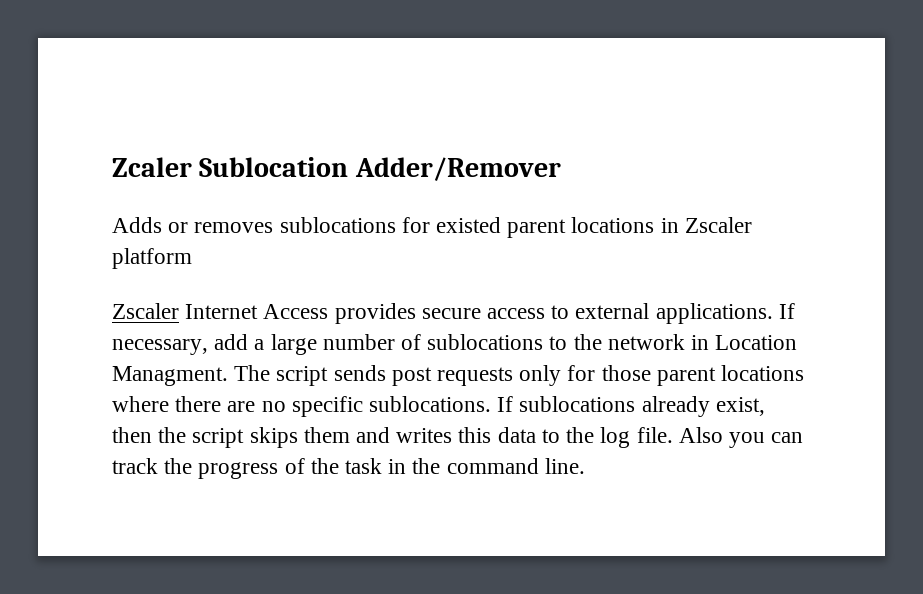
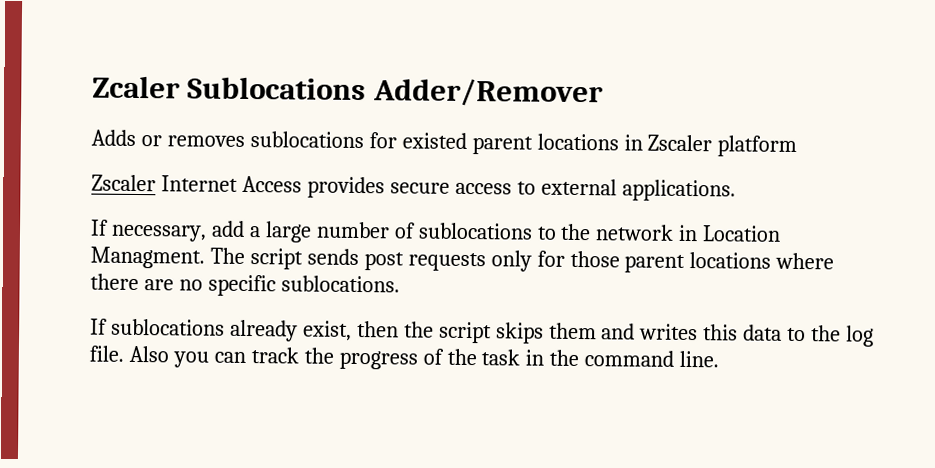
- Zcaler Sublocation Adder/Remover
+ Zcaler Sublocations Adder/Remover
- Zscaler Internet Access provides secure access to external applications. If necessary, add a large number of sublocations to the network in Location Managment.
+ Zscaler Internet Access provides secure access to external applications.
+ If necessary, add a large number of sublocations to the network in Location Managment.
- The script sends post requests only for those parent locations where there are no specific sublocations. If sublocations already exist, then the script skips them and writes this data to the log file.
+ The script sends post requests only for those parent locations where there are no specific sublocations.
+ If sublocations already exist, then the script skips them and writes this data to the log file.

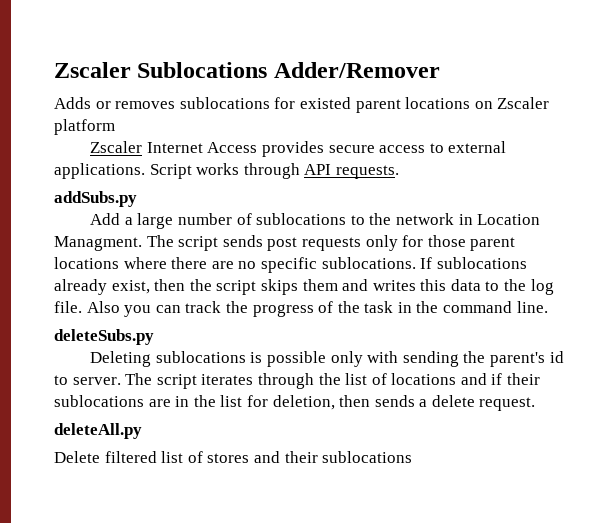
- Zcaler Sublocations Adder/Remover
+ Zscaler Sublocations Adder/Remover
- Adds or removes sublocations for existed parent locations in Zscaler platform
+ Adds or removes sublocations for existed parent locations on Zscaler platform
- Zscaler Internet Access provides secure access to external applications.
- If necessary, add a large number of sublocations to the network in Location Managment.
+ Zscaler Internet Access provides secure access to external applications. Script works through API requests.
+ addSubs.py
+ Add a large number of sublocations to the network in Location Managment.
- The script sends post requests only for those parent locations where there are no specific sublocations.
- If sublocations already exist, then the script skips them and writes this data to the log file.
+ The script sends post requests only for those parent locations where there are no specific sublocations. If sublocations already exist, then the script skips them and writes this data to the log file.
+ deleteSubs.py
+ Deleting sublocations is possible only with sending the parent's id to server. The script iterates through the list of locations and if their sublocations are in the list for deletion, then sends a delete request.
+ deleteAll.py
+ Delete filtered list of stores and their sublocations

